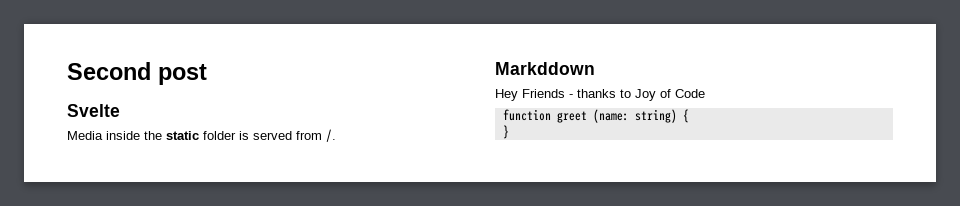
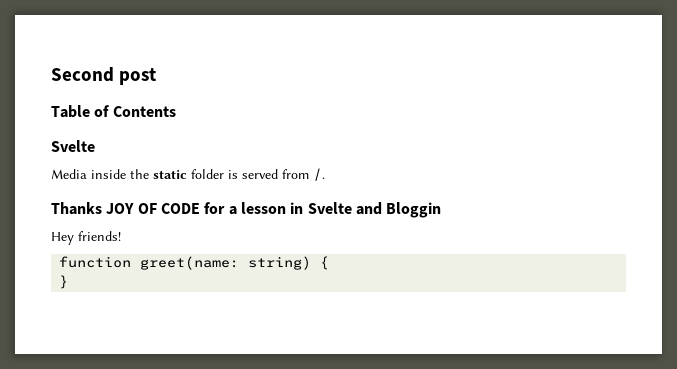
+ Table of Contents
- Markddown
- Hey Friends - thanks to Joy of Code
+ Thanks JOY OF CODE for a lesson in Svelte and Bloggin
+ Hey friends!
- function greet (name: string) {
+ function greet(name: string) {

